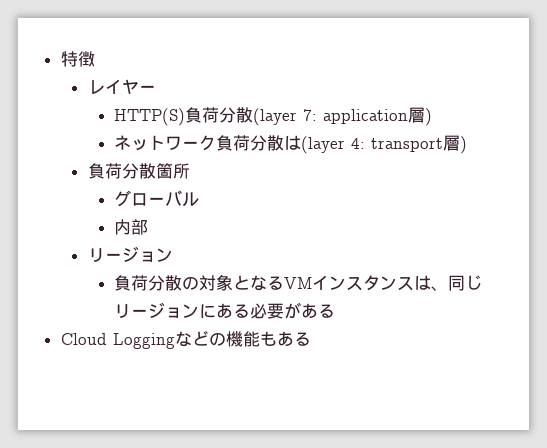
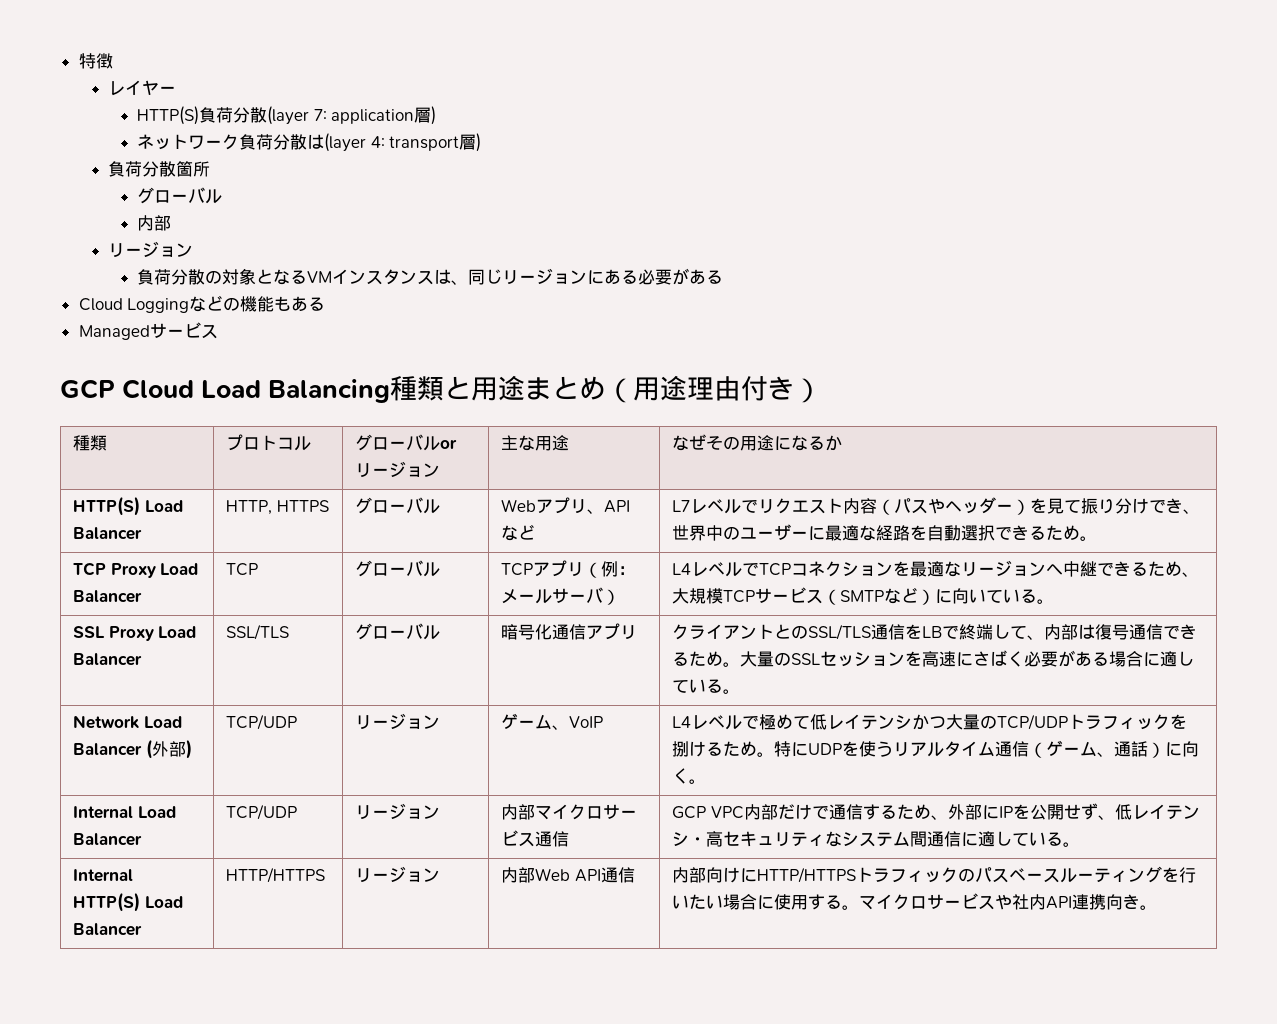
+ Managedサービス
+ GCP Cloud Load Balancing種類と用途まとめ（用途理由付き）
+ 種類 | プロトコル | グローバルorリージョン | 主な用途 | なぜその用途になるか
+ HTTP(S) Load Balancer | HTTP, HTTPS | グローバル | Webアプリ、APIなど | L7レベルでリクエスト内容（パスやヘッダー）を見て振り分けでき、世界中のユーザーに最適な経路を自動選択できるため。
+ TCP Proxy Load Balancer | TCP | グローバル | TCPアプリ（例：メールサーバ） | L4レベルでTCPコネクションを最適なリージョンへ中継できるため、大規模TCPサービス（SMTPなど）に向いている。
+ SSL Proxy Load Balancer | SSL/TLS | グローバル | 暗号化通信アプリ | クライアントとのSSL/TLS通信をLBで終端して、内部は復号通信できるため。大量のSSLセッションを高速にさばく必要がある場合に適している。
+ Network Load Balancer (外部) | TCP/UDP | リージョン | ゲーム、VoIP | L4レベルで極めて低レイテンシかつ大量のTCP/UDPトラフィックを捌けるため。特にUDPを使うリアルタイム通信（ゲーム、通話）に向く。
+ Internal Load Balancer | TCP/UDP | リージョン | 内部マイクロサービス通信 | GCP VPC内部だけで通信するため、外部にIPを公開せず、低レイテンシ・高セキュリティなシステム間通信に適している。
+ Internal HTTP(S) Load Balancer | HTTP/HTTPS | リージョン | 内部Web API通信 | 内部向けにHTTP/HTTPSトラフィックのパスベースルーティングを行いたい場合に使用する。マイクロサービスや社内API連携向き。

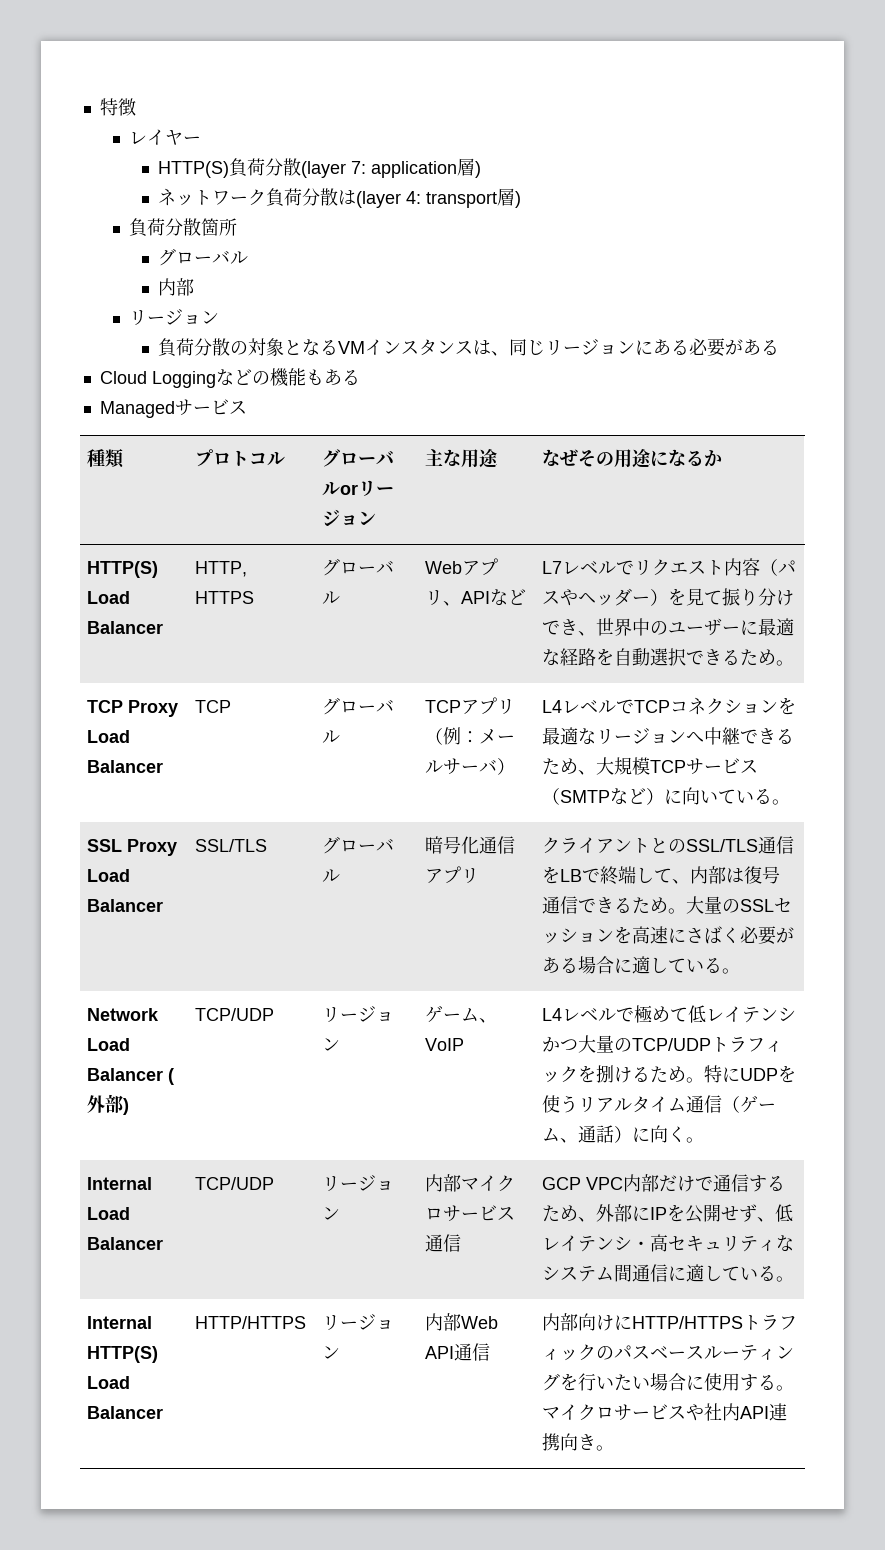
- GCP Cloud Load Balancing種類と用途まとめ（用途理由付き）

